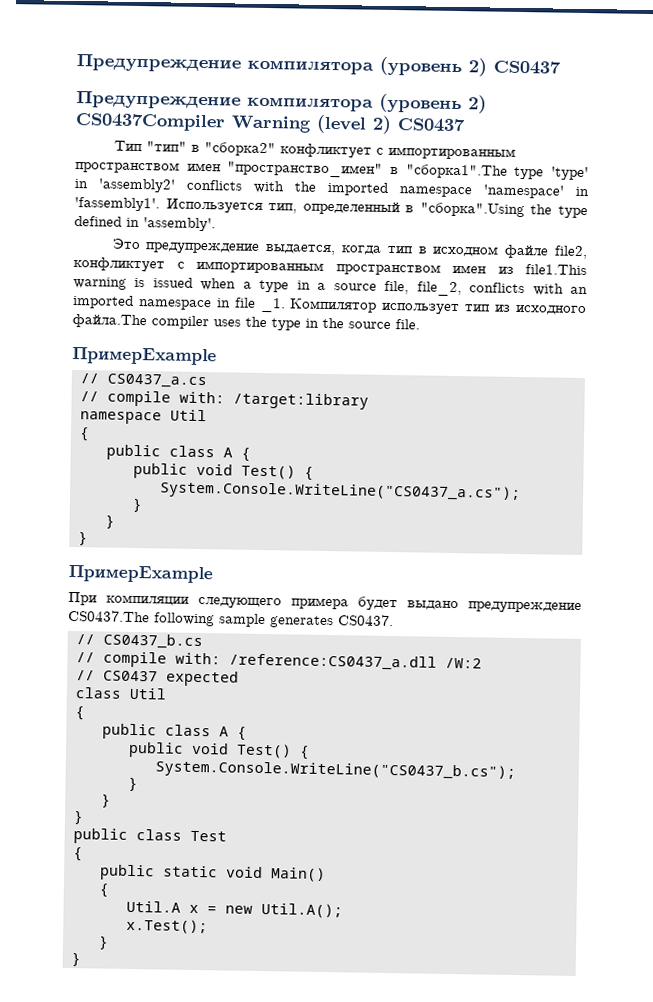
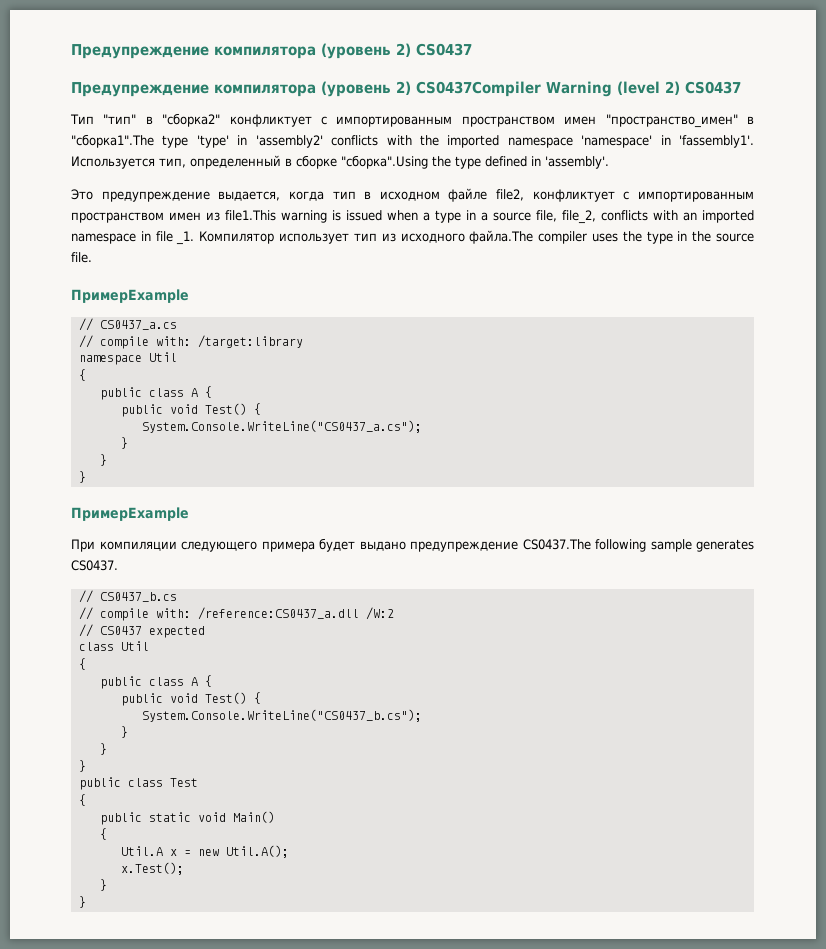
- Используется тип, определенный в "сборка".Using the type defined in 'assembly'.
+ Используется тип, определенный в сборке "сборка".Using the type defined in 'assembly'.

